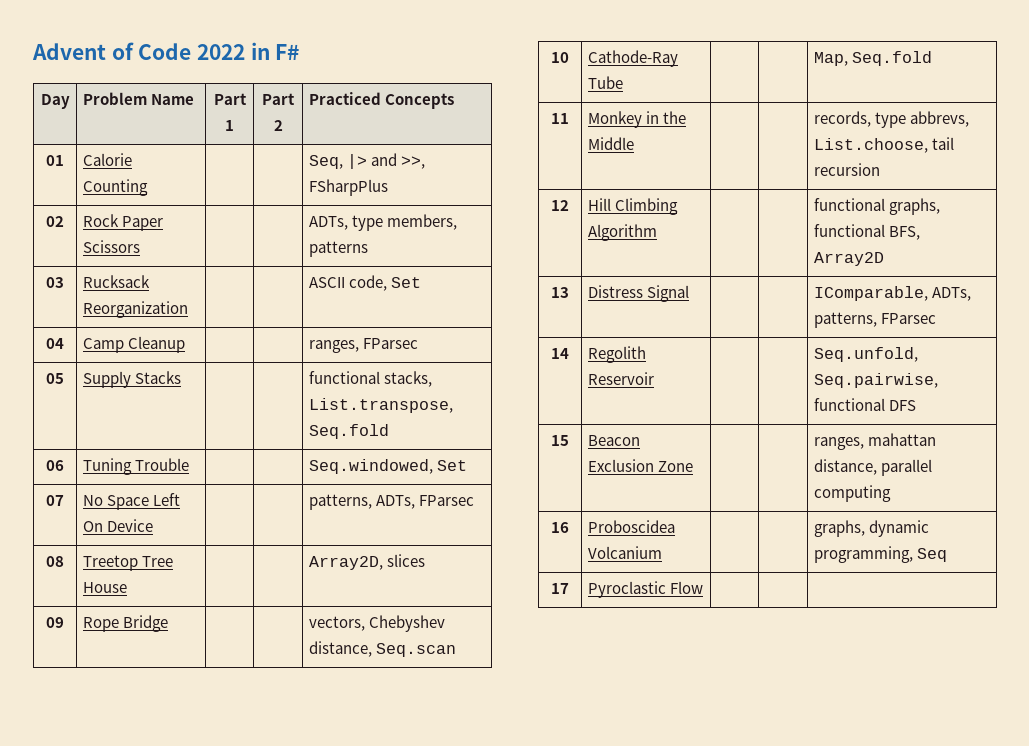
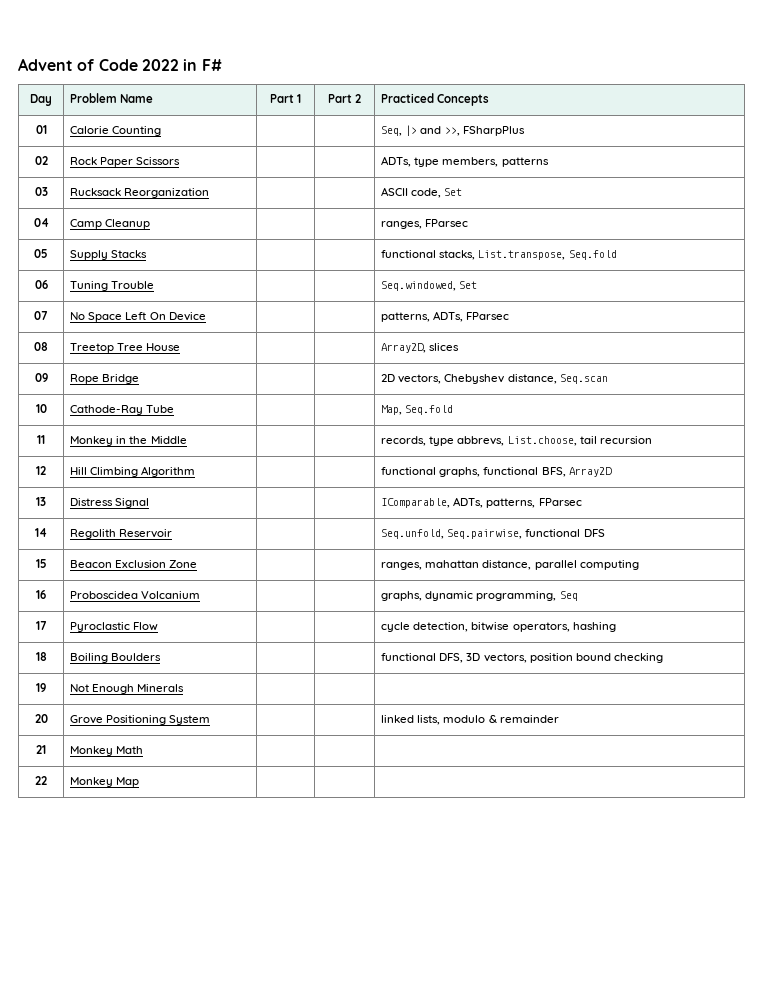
- 09 | Rope Bridge | | | vectors, Chebyshev distance, Seq.scan
+ 09 | Rope Bridge | | | 2D vectors, Chebyshev distance, Seq.scan
- 17 | Pyroclastic Flow | | |
+ 17 | Pyroclastic Flow | | | cycle detection, bitwise operators, hashing
+ 18 | Boiling Boulders | | | functional DFS, 3D vectors, position bound checking
+ 19 | Not Enough Minerals | | |
+ 20 | Grove Positioning System | | | linked lists, modulo & remainder
+ 21 | Monkey Math | | |
+ 22 | Monkey Map | | |

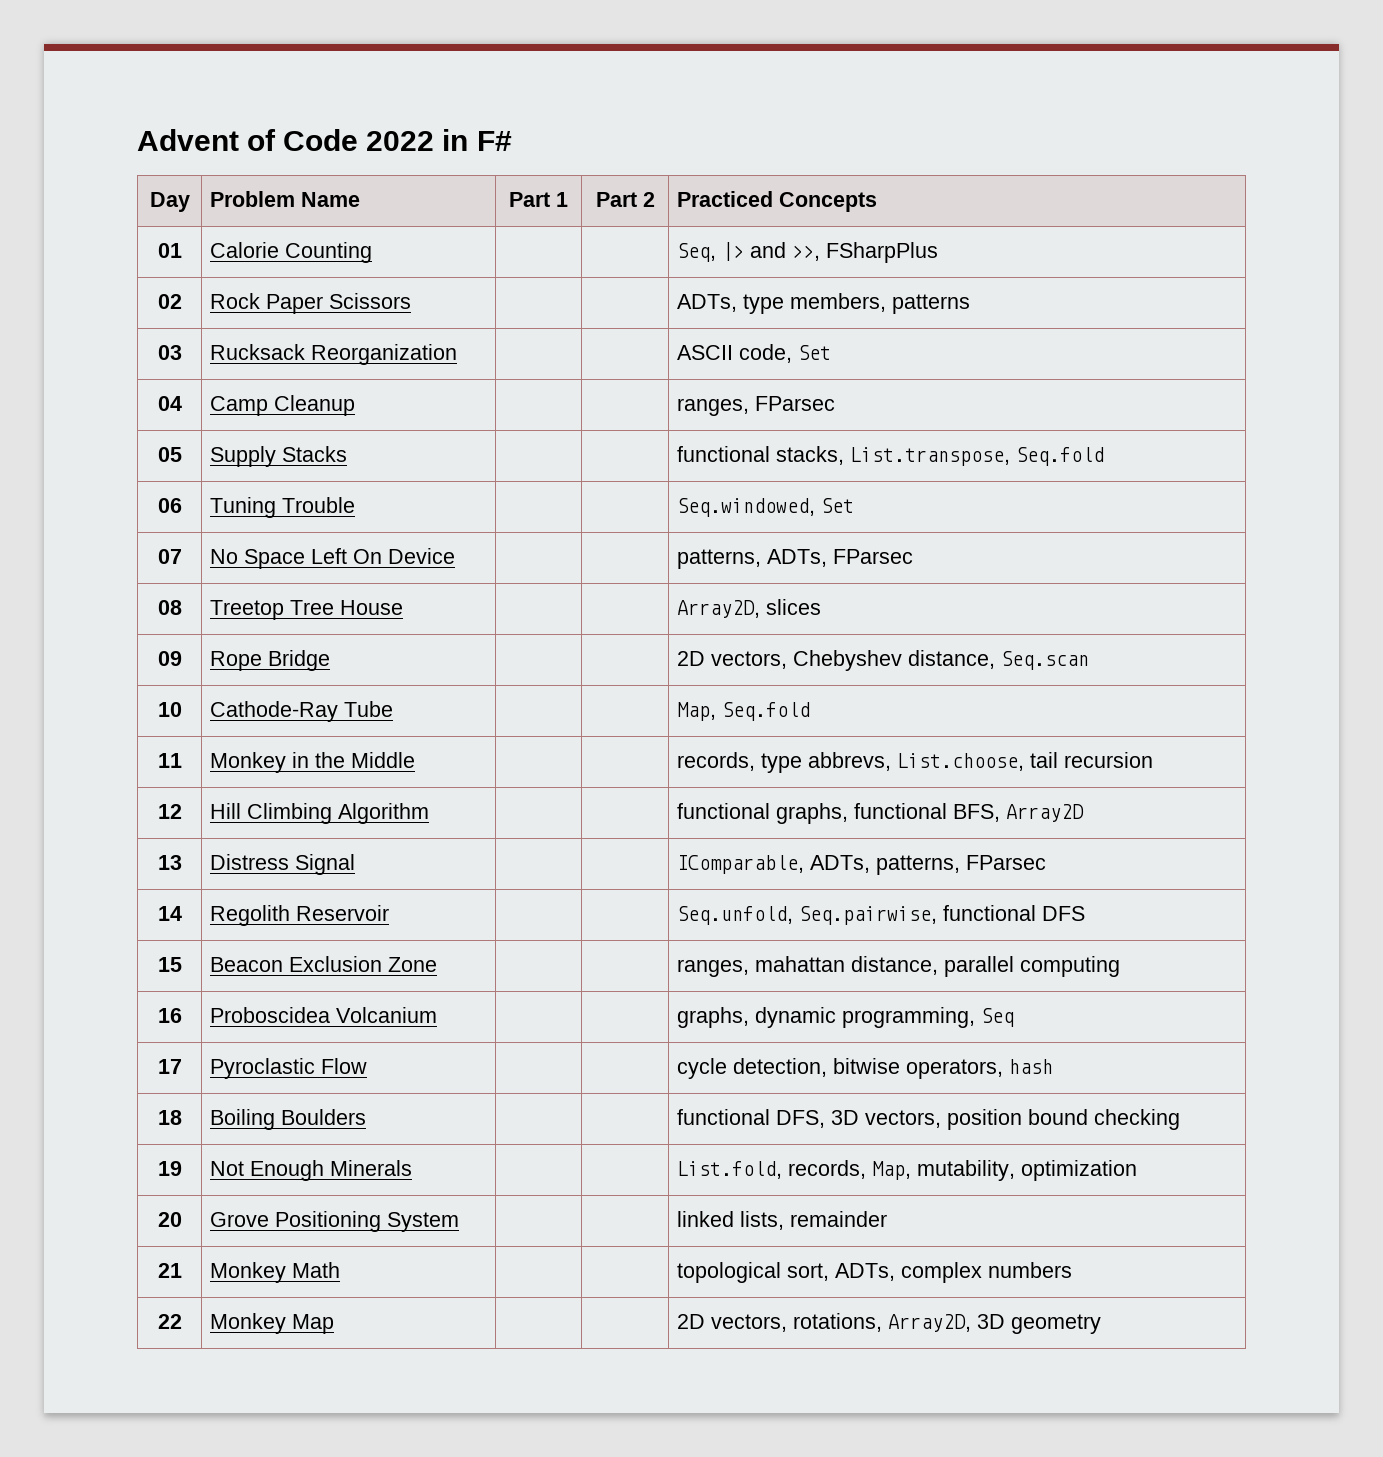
- 17 | Pyroclastic Flow | | | cycle detection, bitwise operators, hashing
+ 17 | Pyroclastic Flow | | | cycle detection, bitwise operators, hash
- 19 | Not Enough Minerals | | |
+ 19 | Not Enough Minerals | | | List.fold, records, Map, mutability, optimization
- 20 | Grove Positioning System | | | linked lists, modulo & remainder
+ 20 | Grove Positioning System | | | linked lists, remainder
- 21 | Monkey Math | | |
- 22 | Monkey Map | | |
+ 21 | Monkey Math | | | topological sort, ADTs, complex numbers
+ 22 | Monkey Map | | | 2D vectors, rotations, Array2D, 3D geometry

